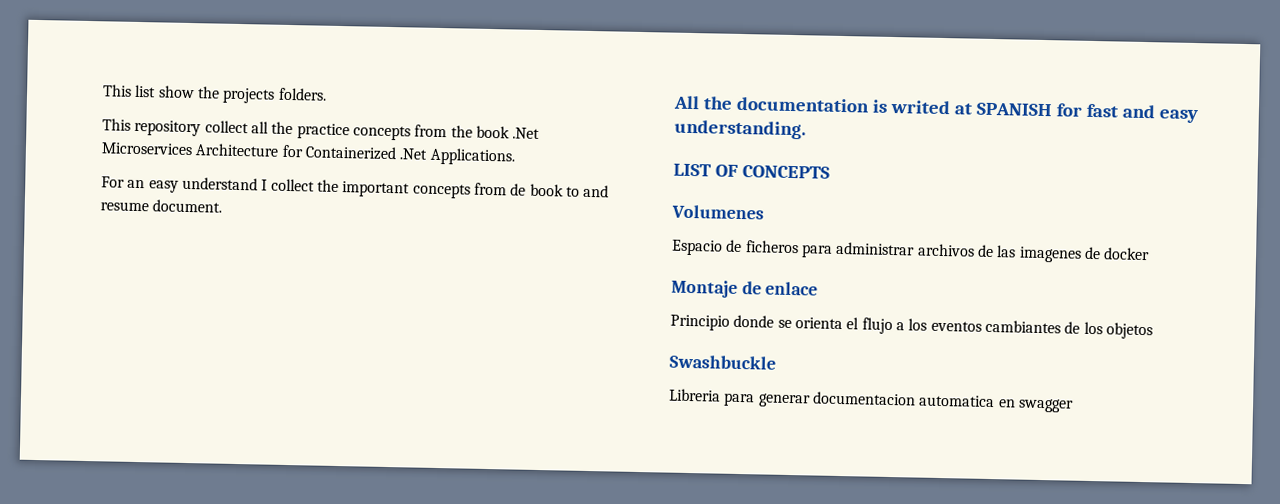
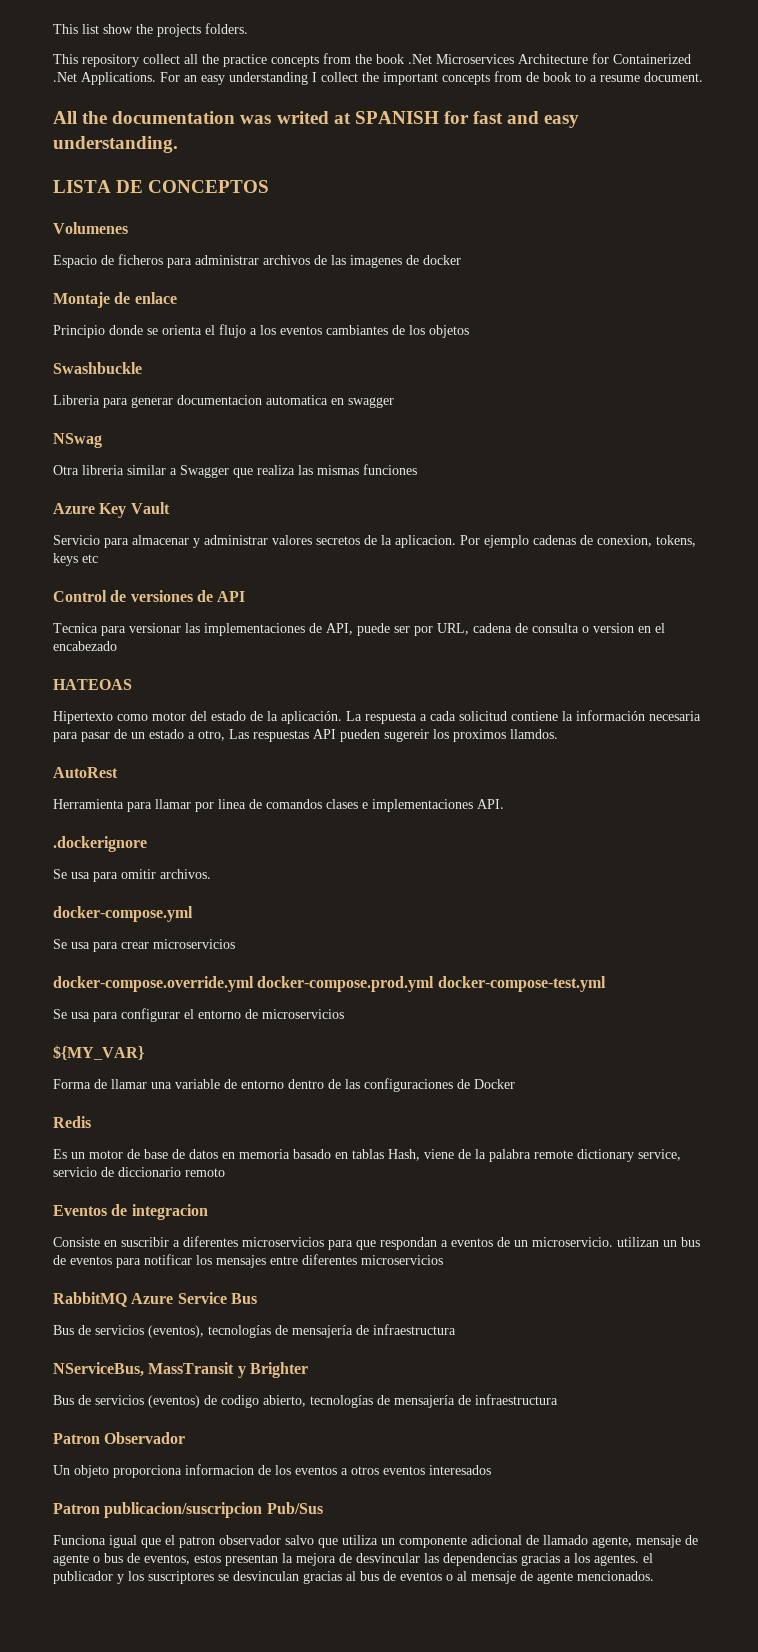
- This repository collect all the practice concepts from the book .Net Microservices Architecture for Containerized .Net Applications.
- For an easy understand I collect the important concepts from de book to and resume document.
+ This repository collect all the practice concepts from the book .Net Microservices Architecture for Containerized .Net Applications. For an easy understanding I collect the important concepts from de book to a resume document.
- All the documentation is writed at SPANISH for fast and easy understanding.
+ All the documentation was writed at SPANISH for fast and easy understanding.
- LIST OF CONCEPTS
+ LISTA DE CONCEPTOS
+ NSwag
+ Otra libreria similar a Swagger que realiza las mismas funciones
+ Azure Key Vault
+ Servicio para almacenar y administrar valores secretos de la aplicacion. Por ejemplo cadenas de conexion, tokens, keys etc
+ Control de versiones de API
+ Tecnica para versionar las implementaciones de API, puede ser por URL, cadena de consulta o version en el encabezado
+ HATEOAS
+ Hipertexto como motor del estado de la aplicación. La respuesta a cada solicitud contiene la información necesaria para pasar de un estado a otro, Las respuestas API pueden sugereir los proximos llamdos.
+ AutoRest
+ Herramienta para llamar por linea de comandos clases e implementaciones API.
+ .dockerignore
+ Se usa para omitir archivos.
+ docker-compose.yml
+ Se usa para crear microservicios
+ docker-compose.override.yml docker-compose.prod.yml docker-compose-test.yml
+ Se usa para configurar el entorno de microservicios
+ ${MY_VAR}
+ Forma de llamar una variable de entorno dentro de las configuraciones de Docker
+ Redis
+ Es un motor de base de datos en memoria basado en tablas Hash, viene de la palabra remote dictionary service, servicio de diccionario remoto
+ Eventos de integracion
+ Consiste en suscribir a diferentes microservicios para que respondan a eventos de un microservicio. utilizan un bus de eventos para notificar los mensajes entre diferentes microservicios
+ RabbitMQ Azure Service Bus
+ Bus de servicios (eventos), tecnologías de mensajería de infraestructura
+ NServiceBus, MassTransit y Brighter
+ Bus de servicios (eventos) de codigo abierto, tecnologías de mensajería de infraestructura
+ Patron Observador
+ Un objeto proporciona informacion de los eventos a otros eventos interesados
+ Patron publicacion/suscripcion Pub/Sus
+ Funciona igual que el patron observador salvo que utiliza un componente adicional de llamado agente, mensaje de agente o bus de eventos, estos presentan la mejora de desvincular las dependencias gracias a los agentes. el publicador y los suscriptores se desvinculan gracias al bus de eventos o al mensaje de agente mencionados.

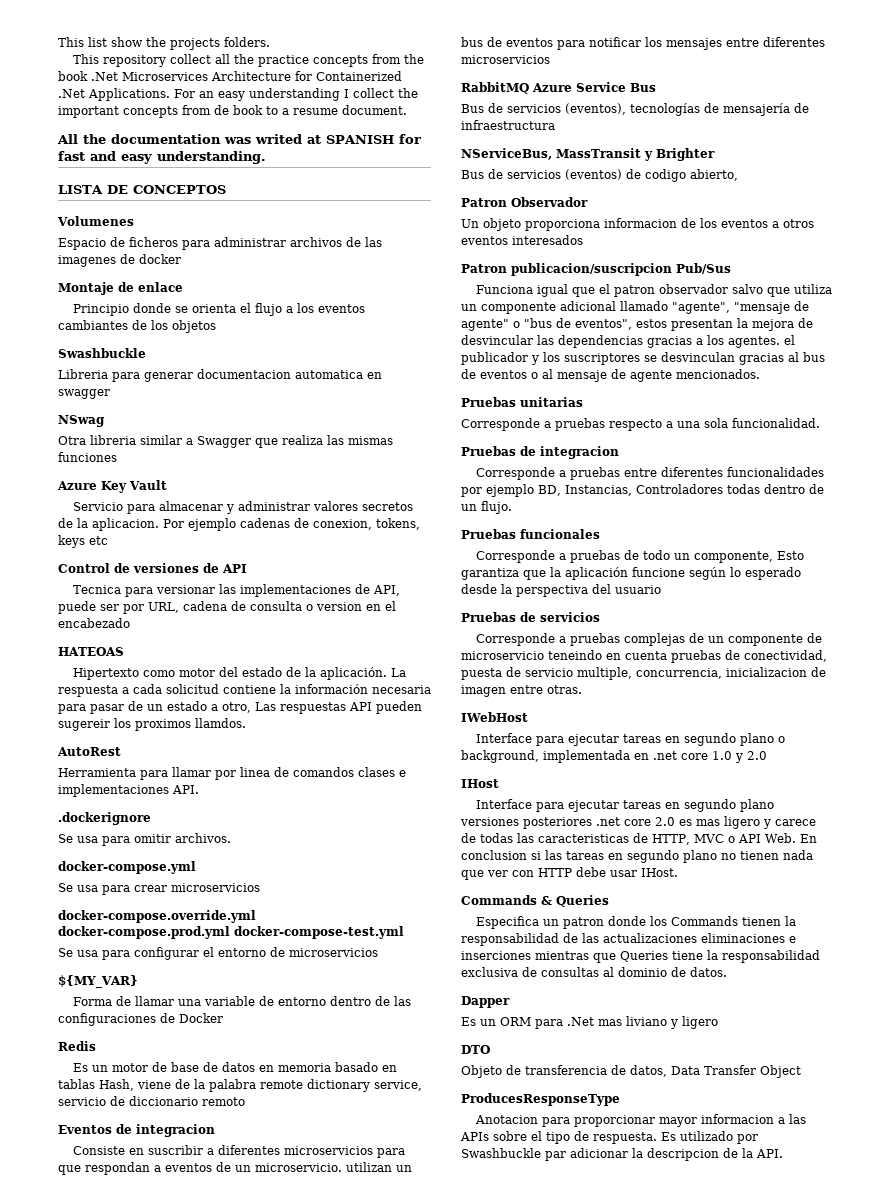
- Bus de servicios (eventos) de codigo abierto, tecnologías de mensajería de infraestructura
+ Bus de servicios (eventos) de codigo abierto,
- Funciona igual que el patron observador salvo que utiliza un componente adicional de llamado agente, mensaje de agente o bus de eventos, estos presentan la mejora de desvincular las dependencias gracias a los agentes. el publicador y los suscriptores se desvinculan gracias al bus de eventos o al mensaje de agente mencionados.
+ Funciona igual que el patron observador salvo que utiliza un componente adicional llamado "agente", "mensaje de agente" o "bus de eventos", estos presentan la mejora de desvincular las dependencias gracias a los agentes. el publicador y los suscriptores se desvinculan gracias al bus de eventos o al mensaje de agente mencionados.
+ Pruebas unitarias
+ Corresponde a pruebas respecto a una sola funcionalidad.
+ Pruebas de integracion
+ Corresponde a pruebas entre diferentes funcionalidades por ejemplo BD, Instancias, Controladores todas dentro de un flujo.
+ Pruebas funcionales
+ Corresponde a pruebas de todo un componente, Esto garantiza que la aplicación funcione según lo esperado desde la perspectiva del usuario
+ Pruebas de servicios
+ Corresponde a pruebas complejas de un componente de microservicio teneindo en cuenta pruebas de conectividad, puesta de servicio multiple, concurrencia, inicializacion de imagen entre otras.
+ IWebHost
+ Interface para ejecutar tareas en segundo plano o background, implementada en .net core 1.0 y 2.0
+ IHost
+ Interface para ejecutar tareas en segundo plano versiones posteriores .net core 2.0 es mas ligero y carece de todas las caracteristicas de HTTP, MVC o API Web. En conclusion si las tareas en segundo plano no tienen nada que ver con HTTP debe usar IHost.
+ Commands & Queries
+ Especifica un patron donde los Commands tienen la responsabilidad de las actualizaciones eliminaciones e inserciones mientras que Queries tiene la responsabilidad exclusiva de consultas al dominio de datos.
+ Dapper
+ Es un ORM para .Net mas liviano y ligero
+ DTO
+ Objeto de transferencia de datos, Data Transfer Object
+ ProducesResponseType
+ Anotacion para proporcionar mayor informacion a las APIs sobre el tipo de respuesta. Es utilizado por Swashbuckle par adicionar la descripcion de la API.

